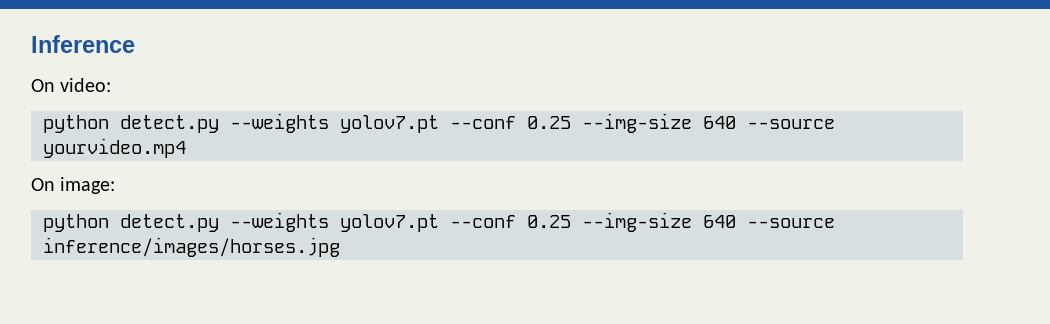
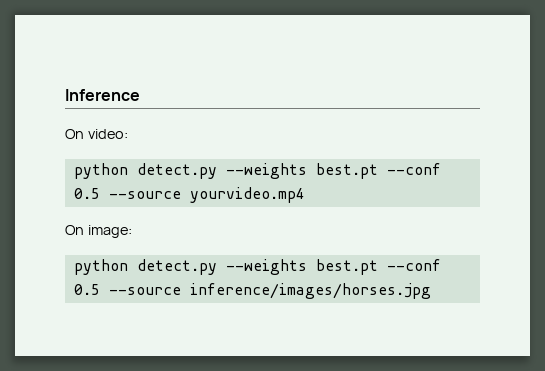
- python detect.py --weights yolov7.pt --conf 0.25 --img-size 640 --source yourvideo.mp4
+ python detect.py --weights best.pt --conf 0.5 --source yourvideo.mp4
- python detect.py --weights yolov7.pt --conf 0.25 --img-size 640 --source inference/images/horses.jpg
+ python detect.py --weights best.pt --conf 0.5 --source inference/images/horses.jpg

